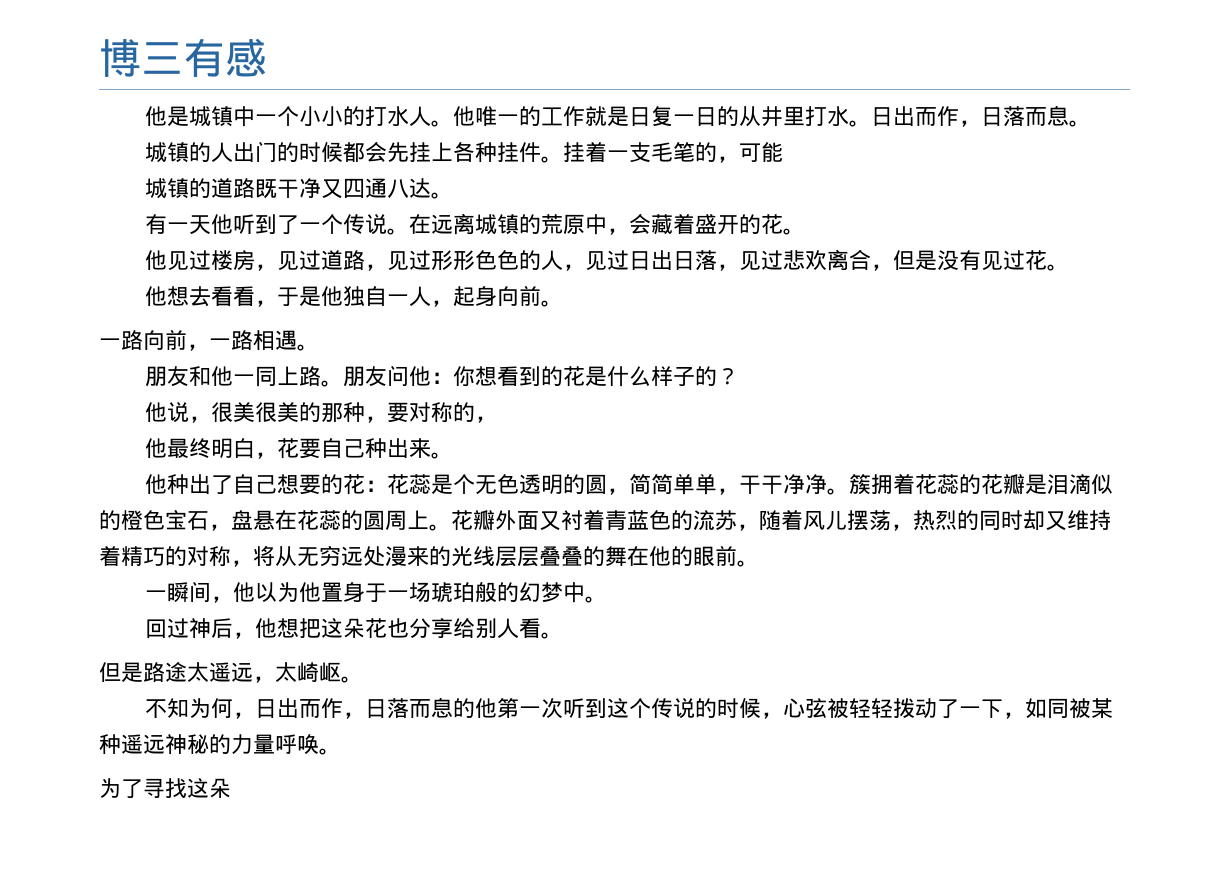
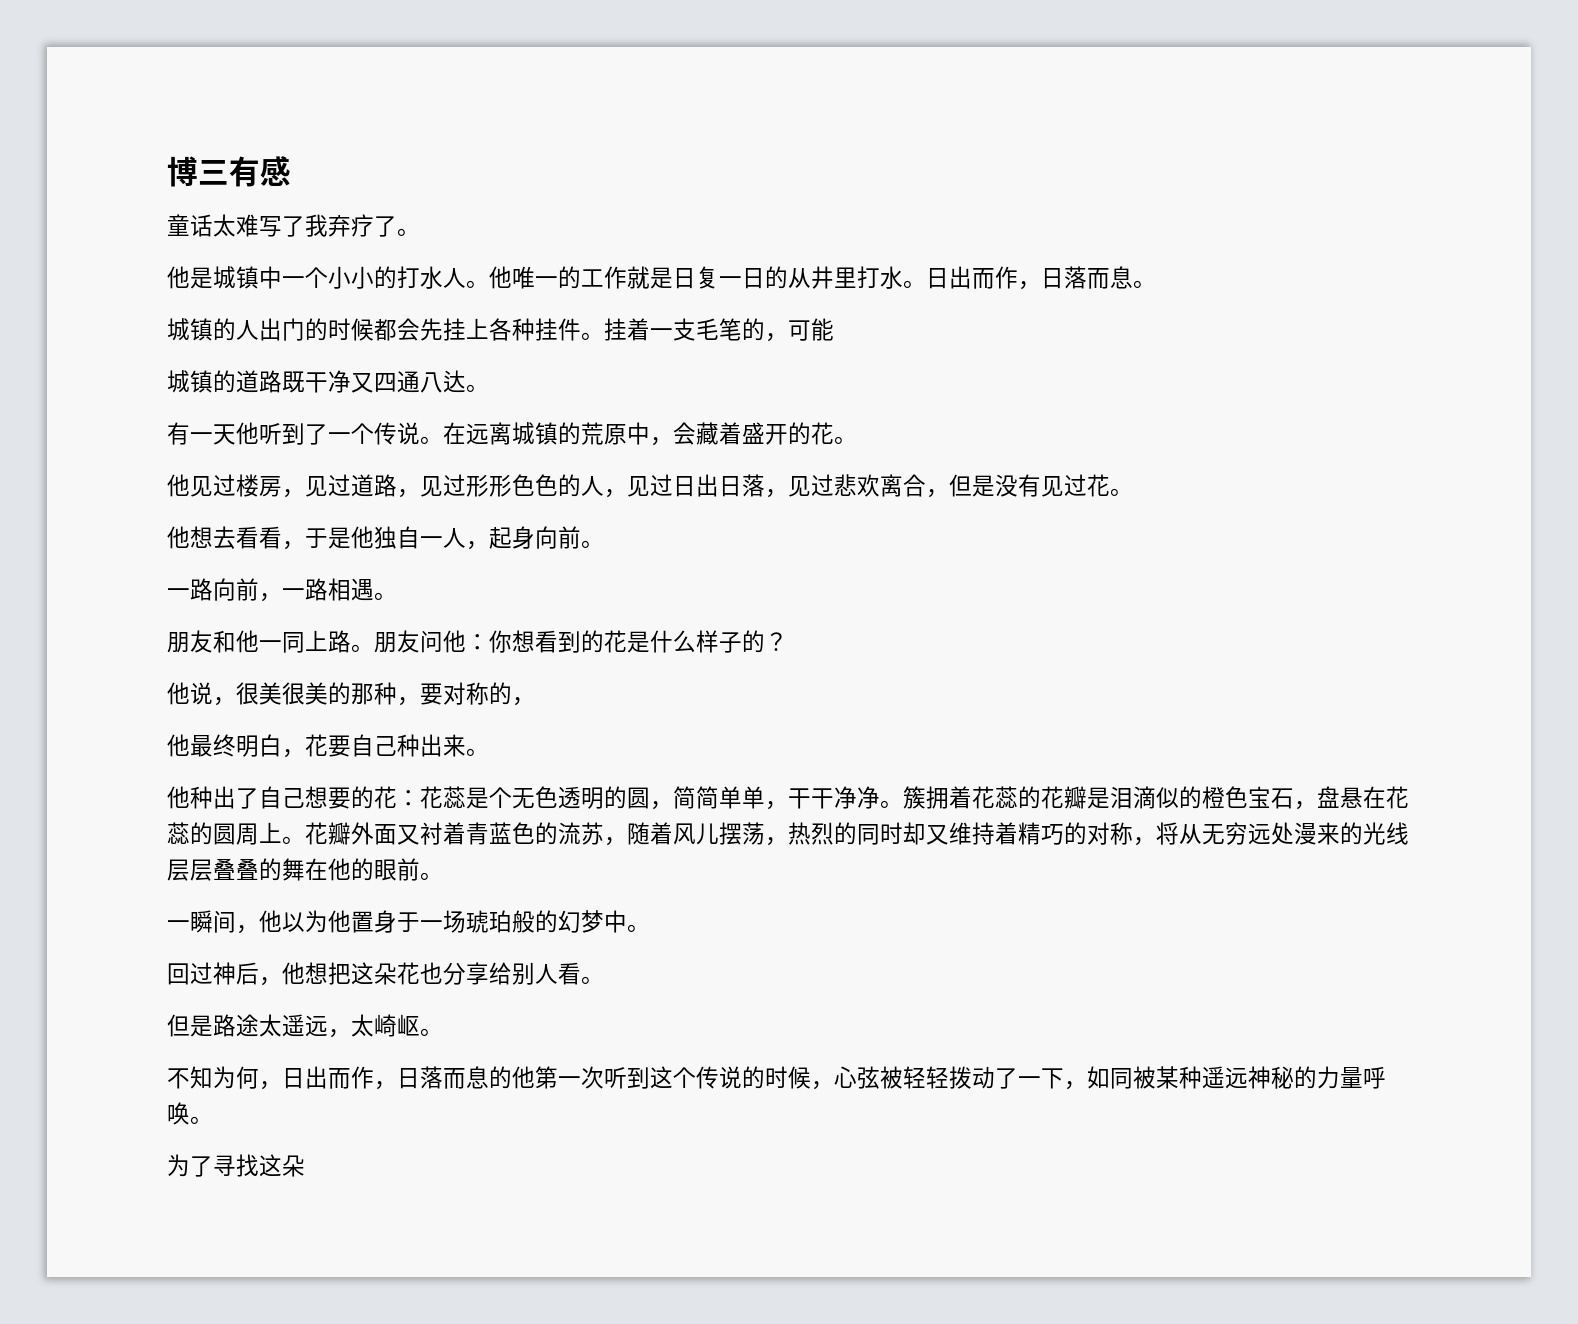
+ 童话太难写了我弃疗了。

